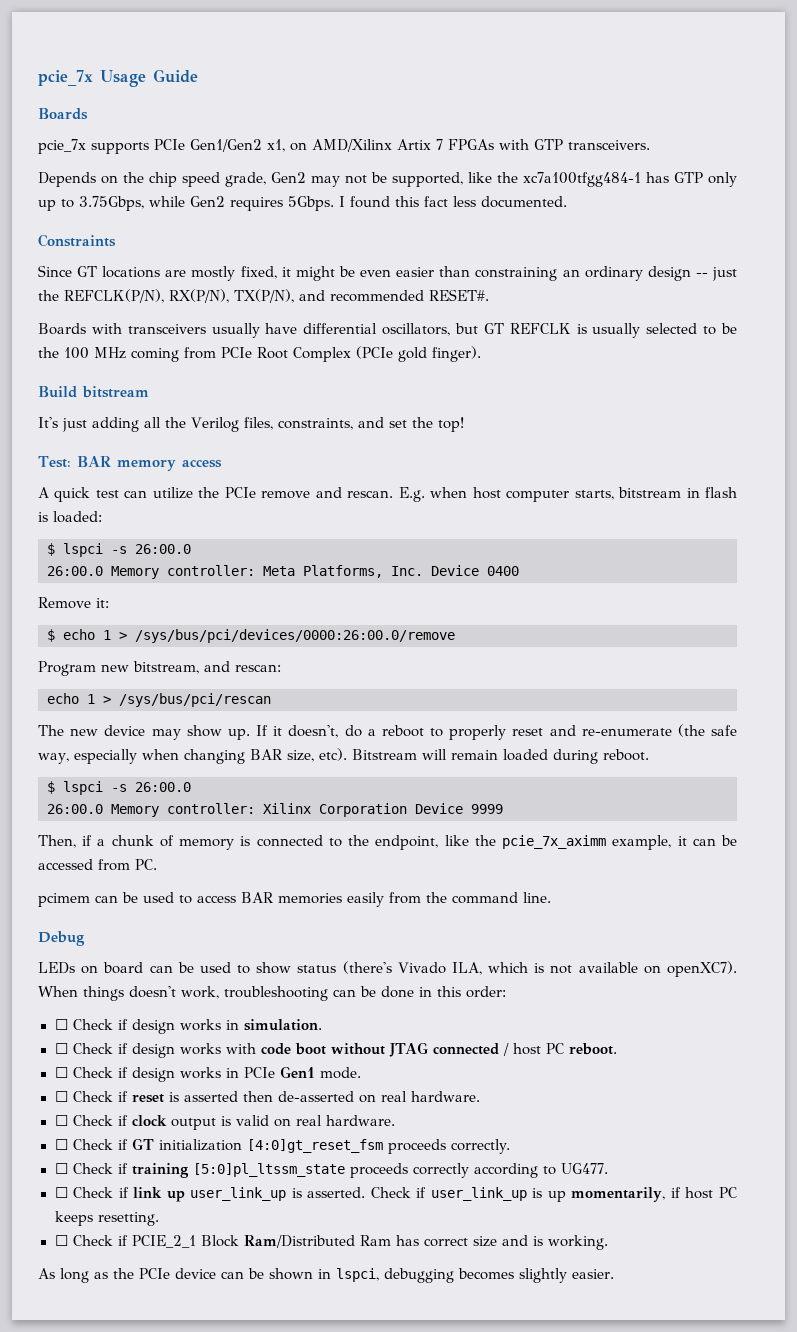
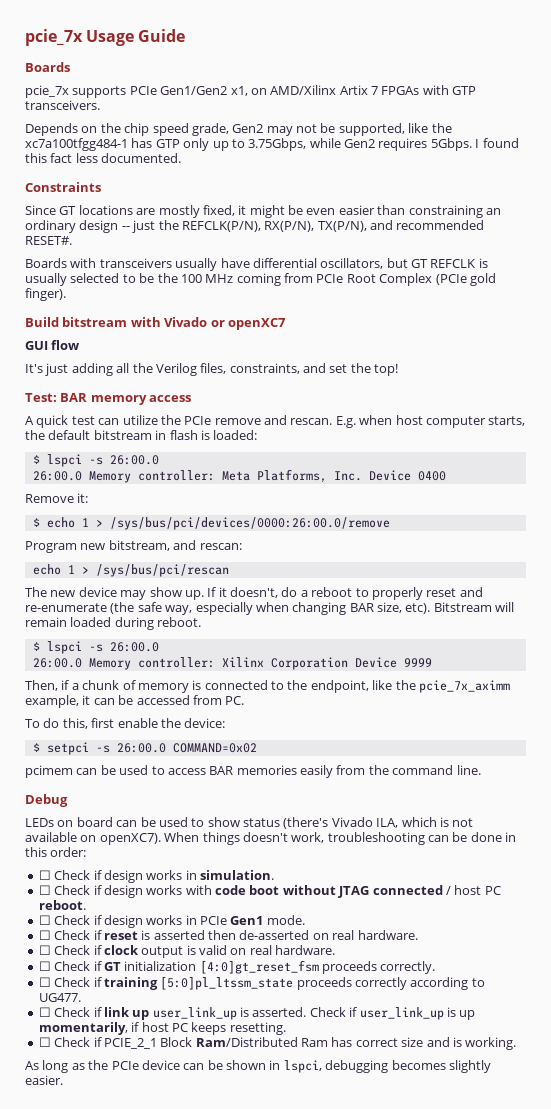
- Build bitstream
+ Build bitstream with Vivado or openXC7
+ GUI flow
- E.g. when host computer starts, bitstream in flash is loaded:
+ E.g. when host computer starts, the default bitstream in flash is loaded:
+ To do this, first enable the device:
+ $ setpci -s 26:00.0 COMMAND=0x02

